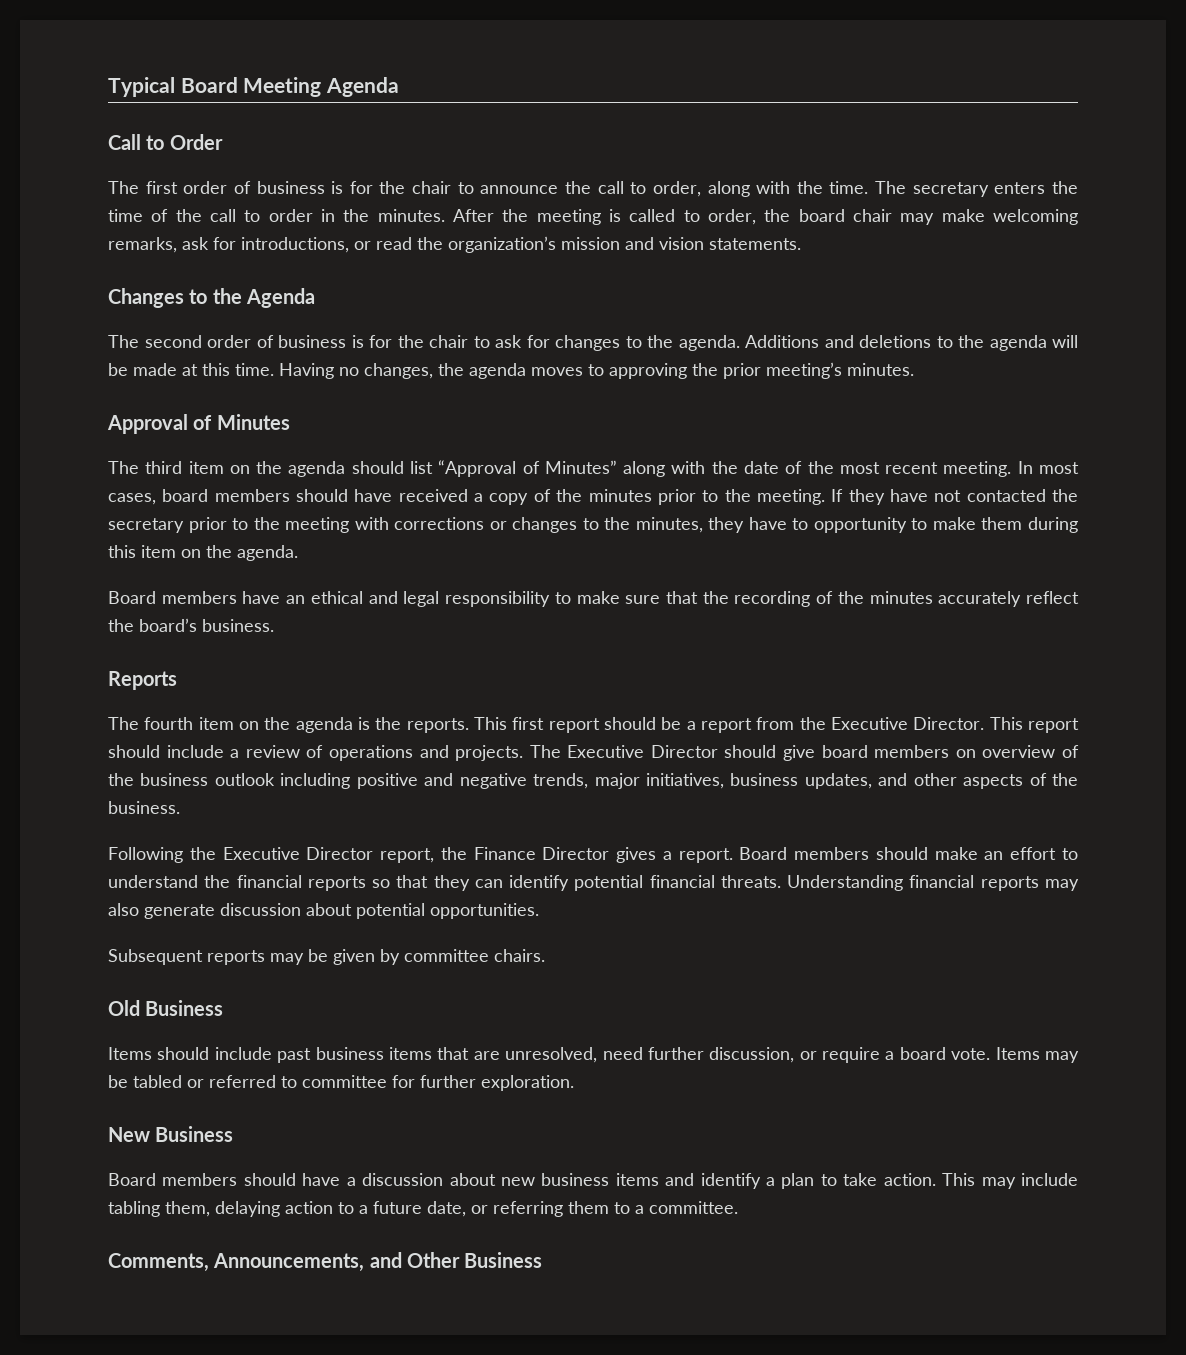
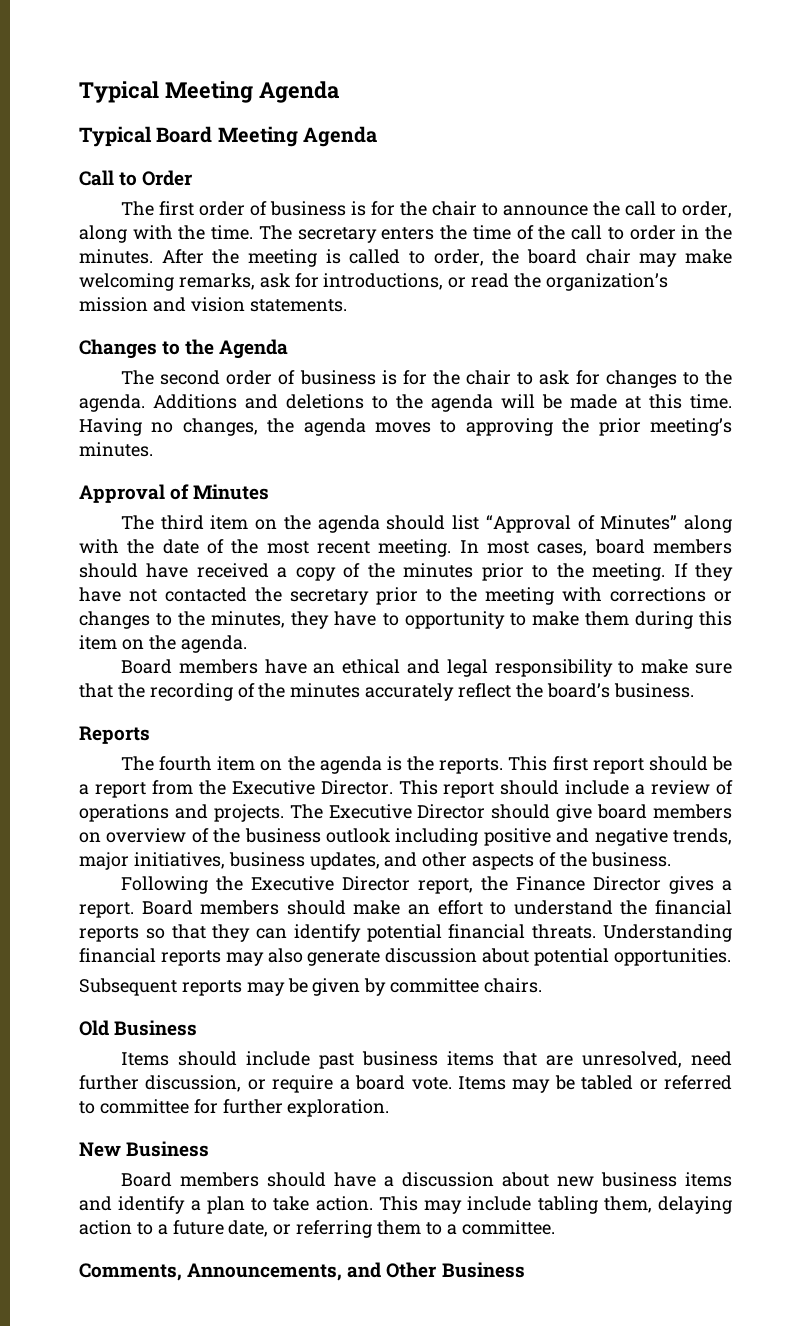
+ Typical Meeting Agenda

